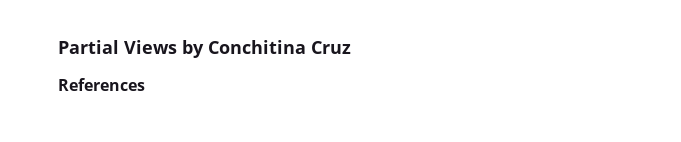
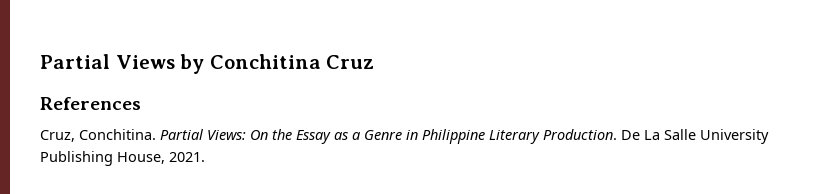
+ Cruz, Conchitina. Partial Views: On the Essay as a Genre in Philippine Literary Production. De La Salle University Publishing House, 2021.

